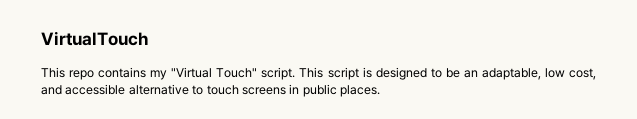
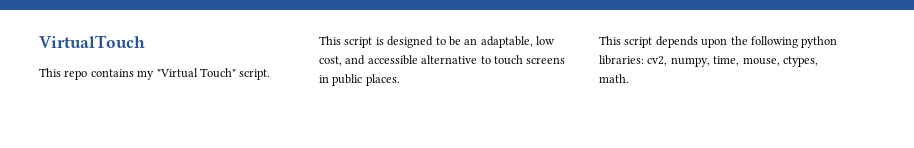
+ This script depends upon the following python libraries: cv2, numpy, time, mouse, ctypes, math.

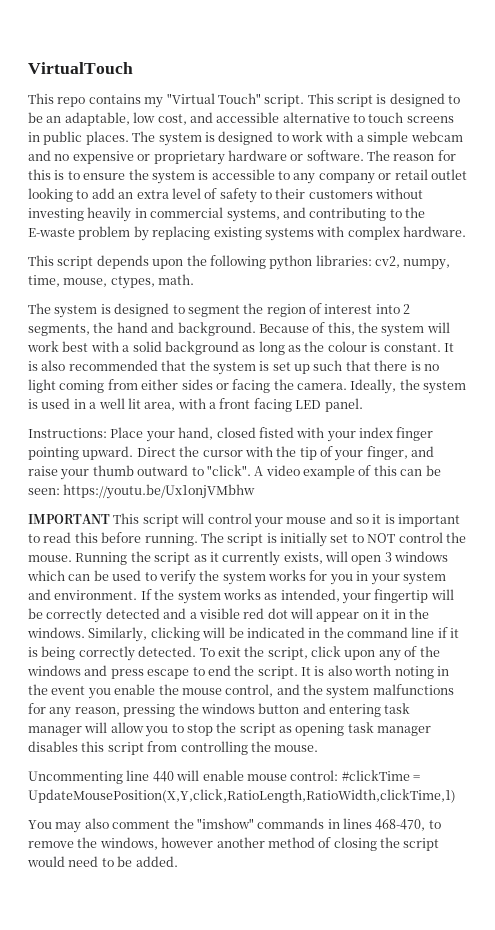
+ The system is designed to work with a simple webcam and no expensive or proprietary hardware or software. The reason for this is to ensure the system is accessible to any company or retail outlet looking to add an extra level of safety to their customers without investing heavily in commercial systems, and contributing to the E-waste problem by replacing existing systems with complex hardware.
+ The system is designed to segment the region of interest into 2 segments, the hand and background. Because of this, the system will work best with a solid background as long as the colour is constant. It is also recommended that the system is set up such that there is no light coming from either sides or facing the camera. Ideally, the system is used in a well lit area, with a front facing LED panel.
+ Instructions: Place your hand, closed fisted with your index finger pointing upward. Direct the cursor with the tip of your finger, and raise your thumb outward to "click". A video example of this can be seen: https://youtu.be/Ux1onjVMbhw
+ IMPORTANT This script will control your mouse and so it is important to read this before running. The script is initially set to NOT control the mouse. Running the script as it currently exists, will open 3 windows which can be used to verify the system works for you in your system and environment. If the system works as intended, your fingertip will be correctly detected and a visible red dot will appear on it in the windows. Similarly, clicking will be indicated in the command line if it is being correctly detected. To exit the script, click upon any of the windows and press escape to end the script. It is also worth noting in the event you enable the mouse control, and the system malfunctions for any reason, pressing the windows button and entering task manager will allow you to stop the script as opening task manager disables this script from controlling the mouse.
+ Uncommenting line 440 will enable mouse control: #clickTime = UpdateMousePosition(X,Y,click,RatioLength,RatioWidth,clickTime,1)
+ You may also comment the "imshow" commands in lines 468-470, to remove the windows, however another method of closing the script would need to be added.

